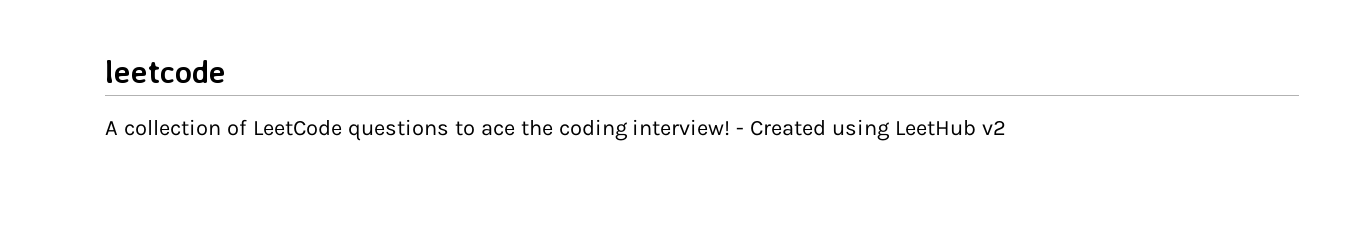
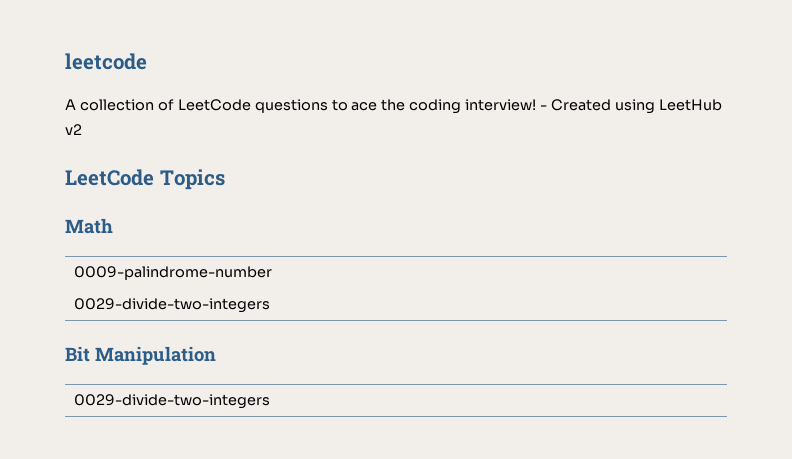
+ LeetCode Topics
+ Math
+ 0009-palindrome-number
+ 0029-divide-two-integers
+ Bit Manipulation
+ 0029-divide-two-integers

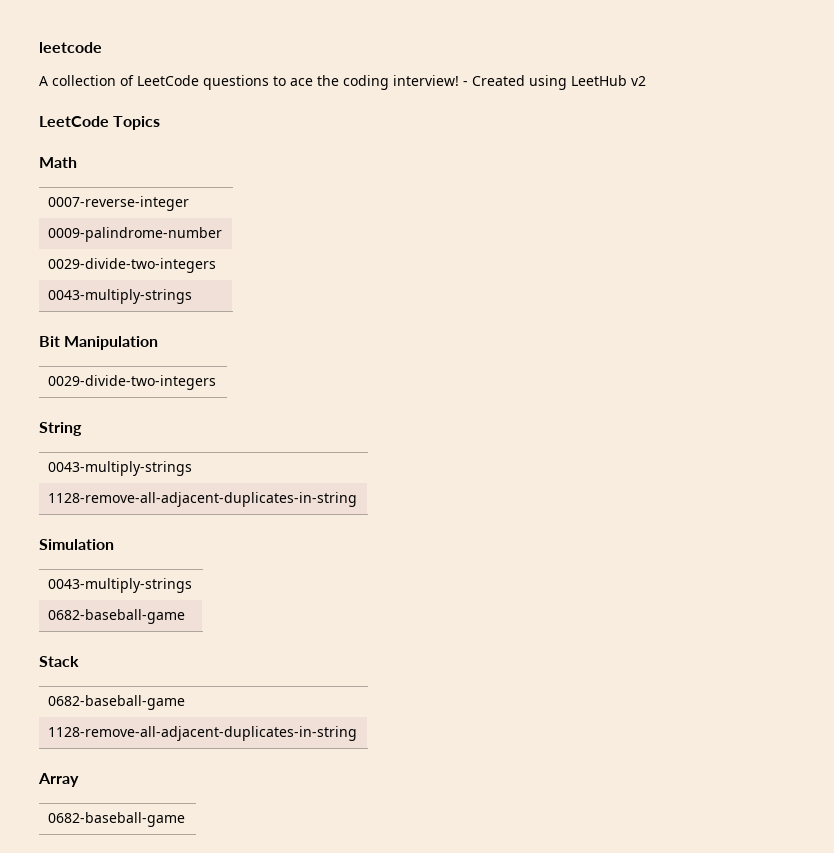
+ 0007-reverse-integer
  0009-palindrome-number
  0029-divide-two-integers
+ 0043-multiply-strings
+ String
+ 0043-multiply-strings
+ 1128-remove-all-adjacent-duplicates-in-string
+ Simulation
+ 0043-multiply-strings
+ 0682-baseball-game
+ Stack
+ 0682-baseball-game
+ 1128-remove-all-adjacent-duplicates-in-string
+ Array
+ 0682-baseball-game

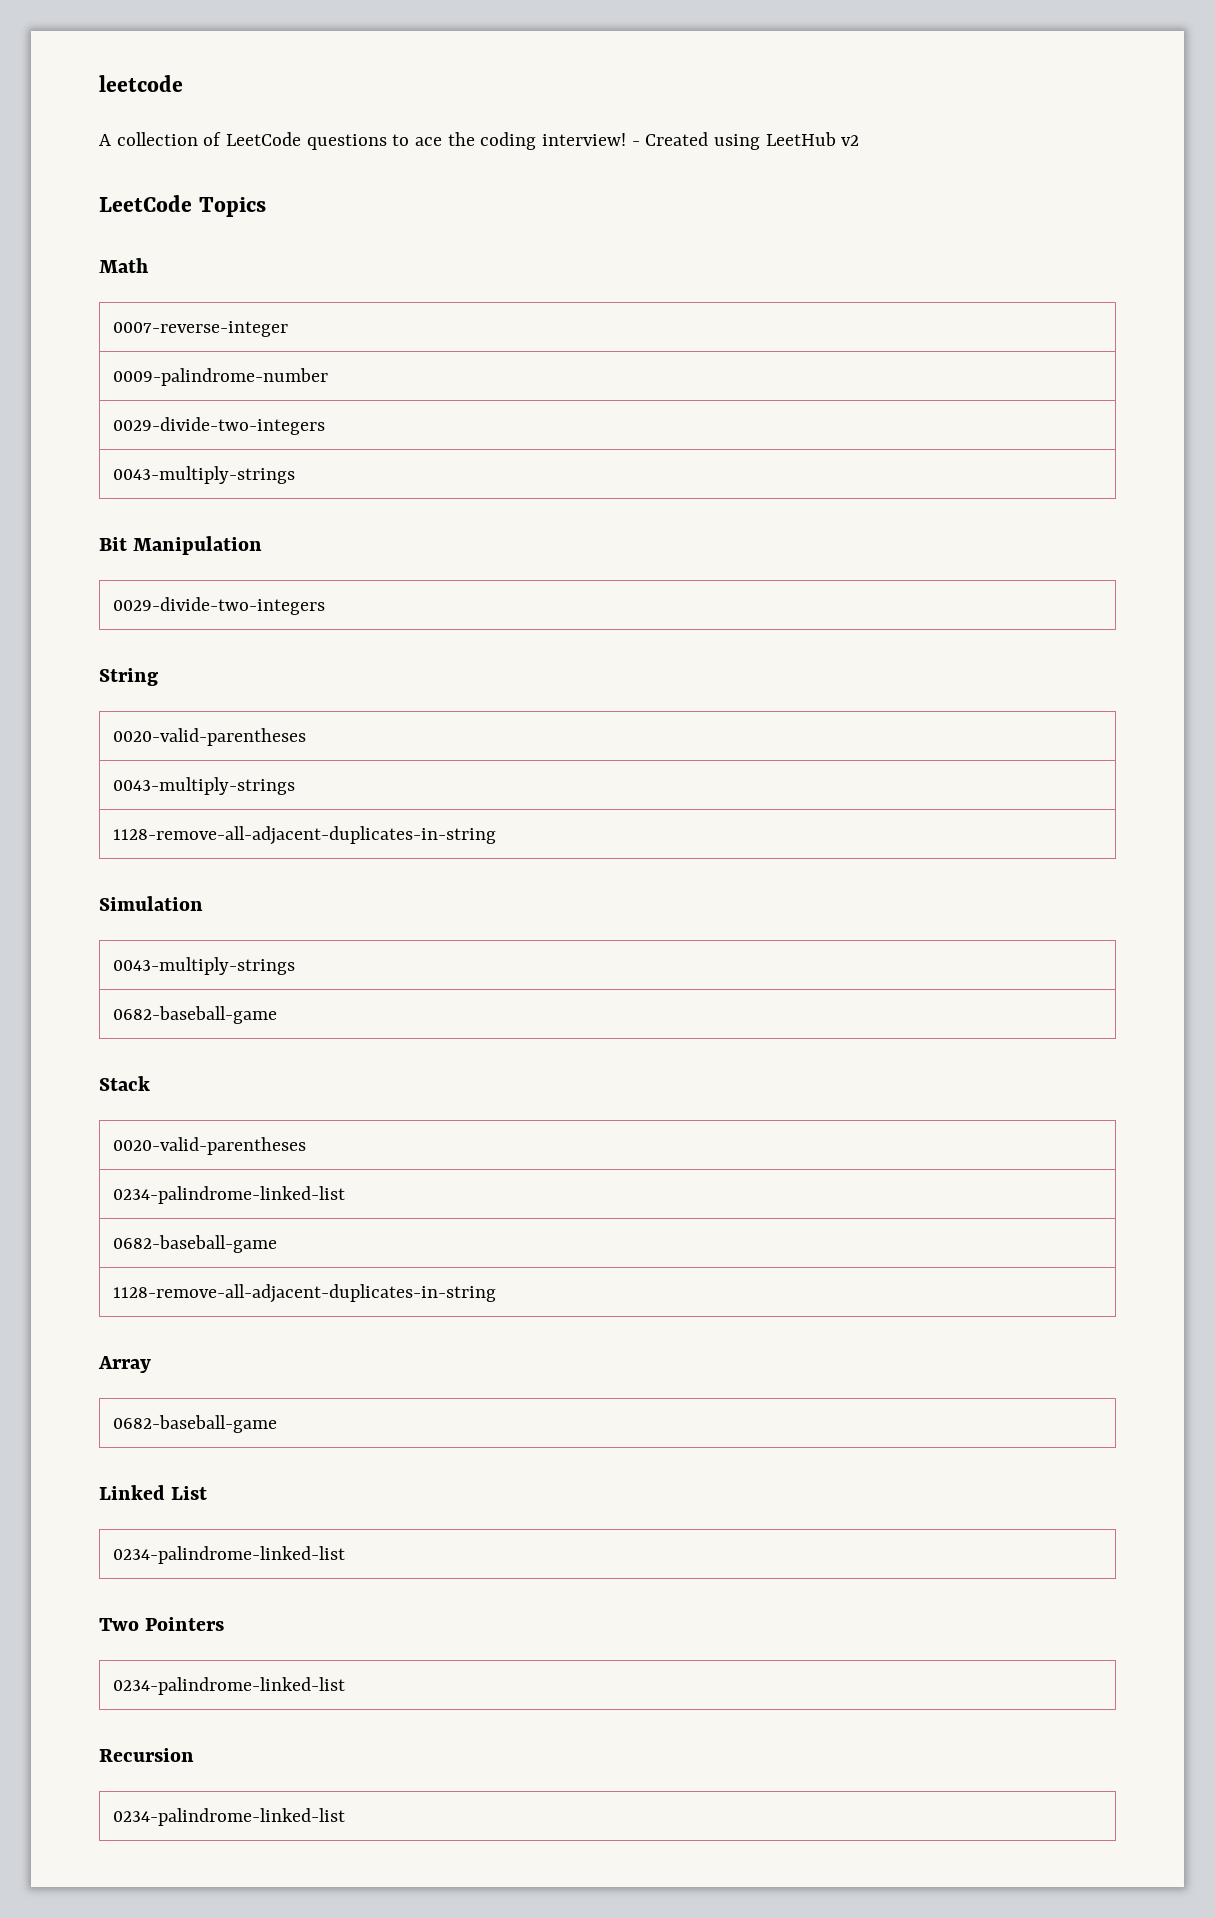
  String
+ 0020-valid-parentheses
  Stack
+ 0020-valid-parentheses
+ 0234-palindrome-linked-list
+ Linked List
+ 0234-palindrome-linked-list
+ Two Pointers
+ 0234-palindrome-linked-list
+ Recursion
+ 0234-palindrome-linked-list

